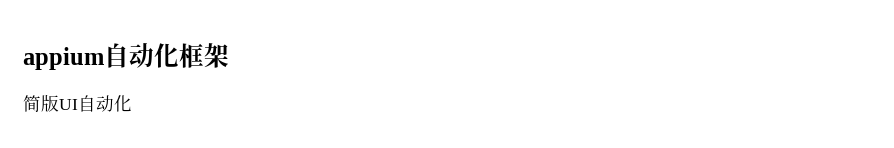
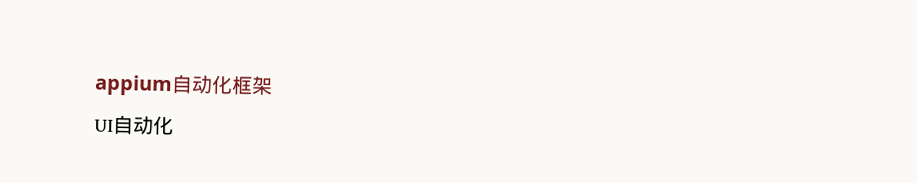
- 简版UI自动化
+ UI自动化

